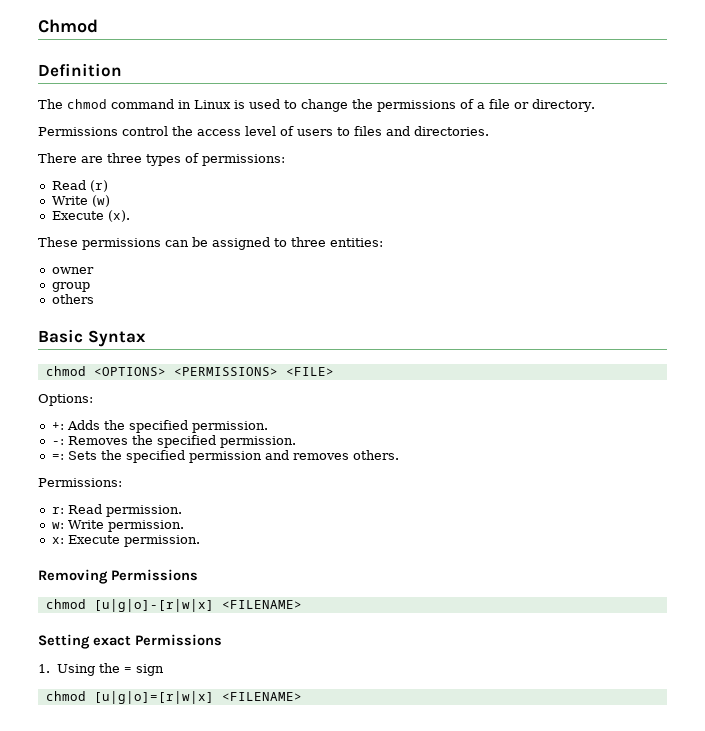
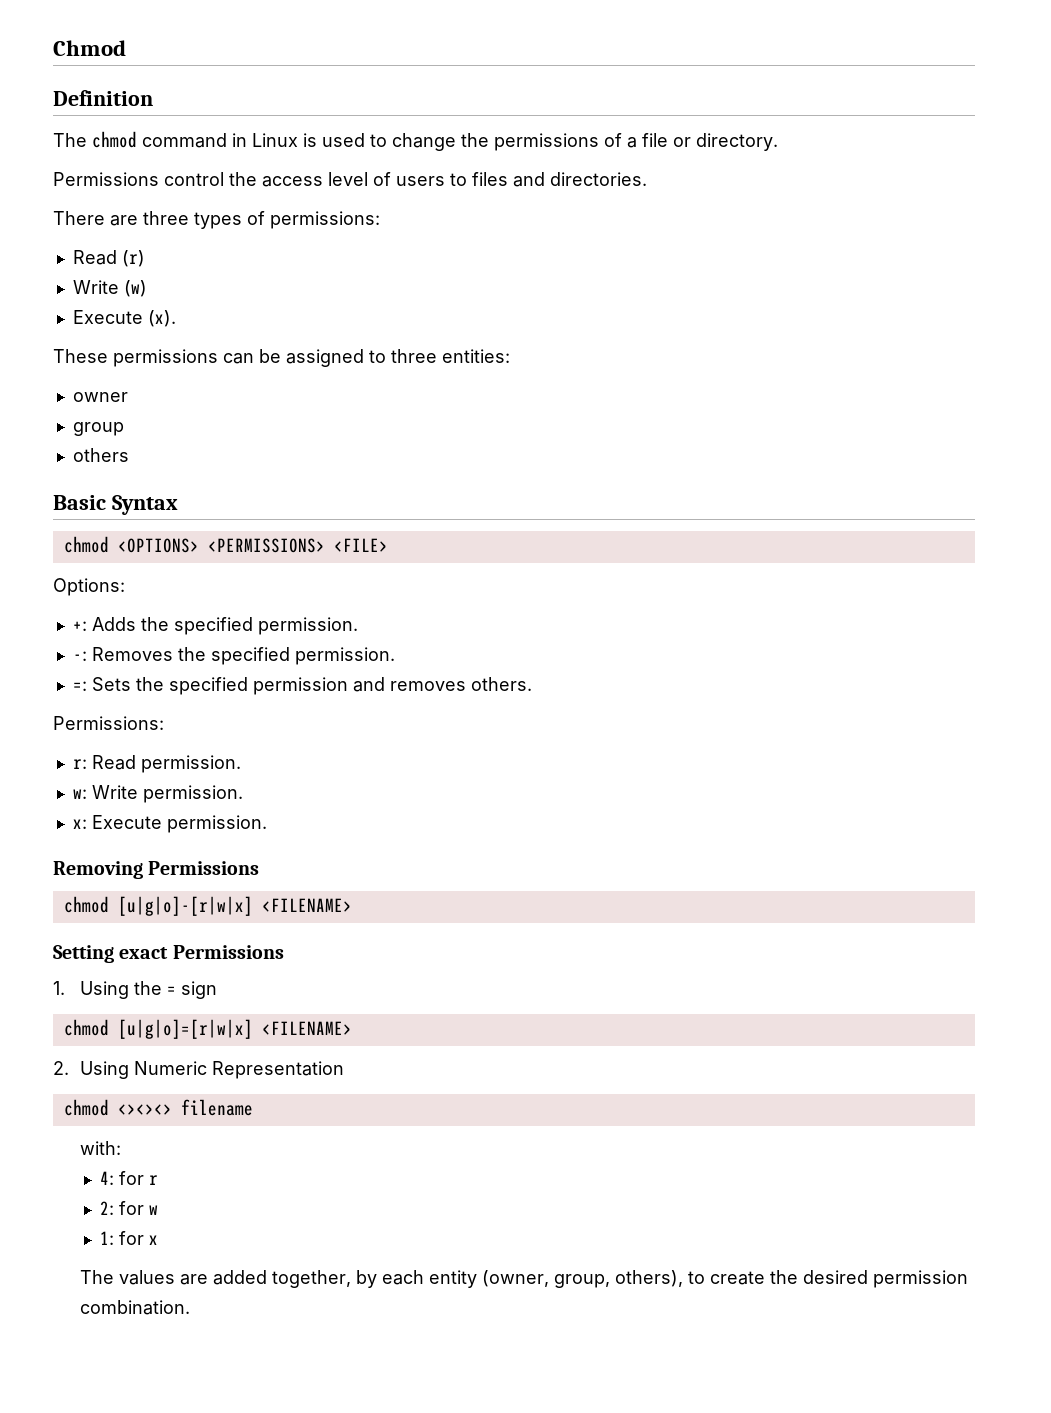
+ 2. Using Numeric Representation
+ chmod <><><> filename
+ with:
+ 4: for r
+ 2: for w
+ 1: for x
+ The values are added together, by each entity (owner, group, others), to create the desired permission combination.

